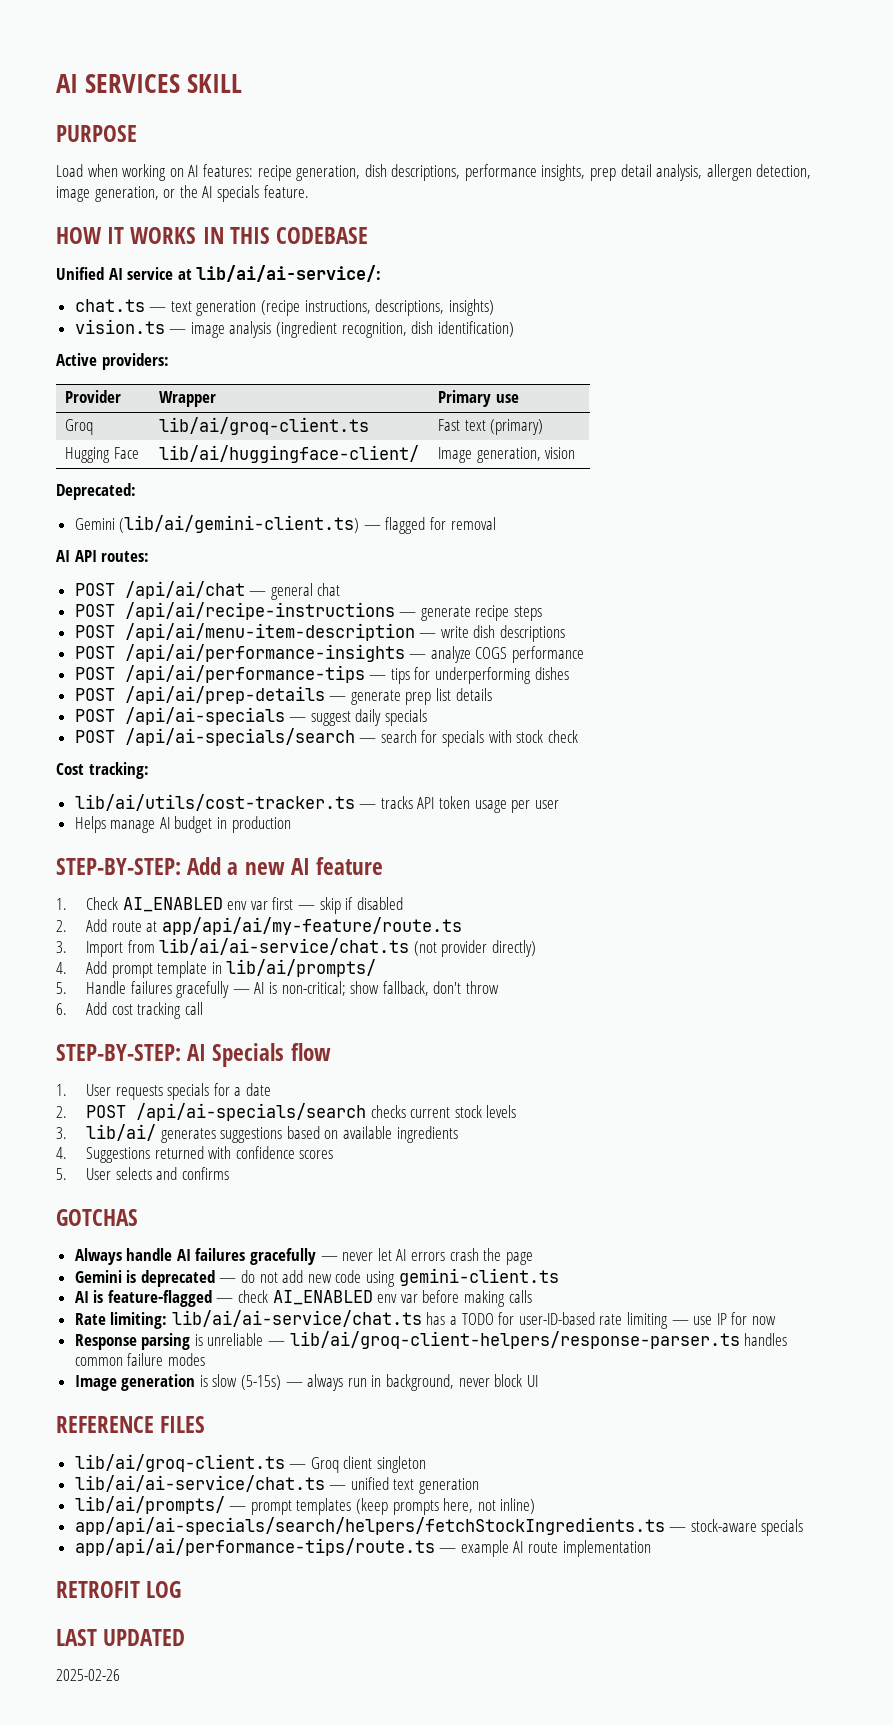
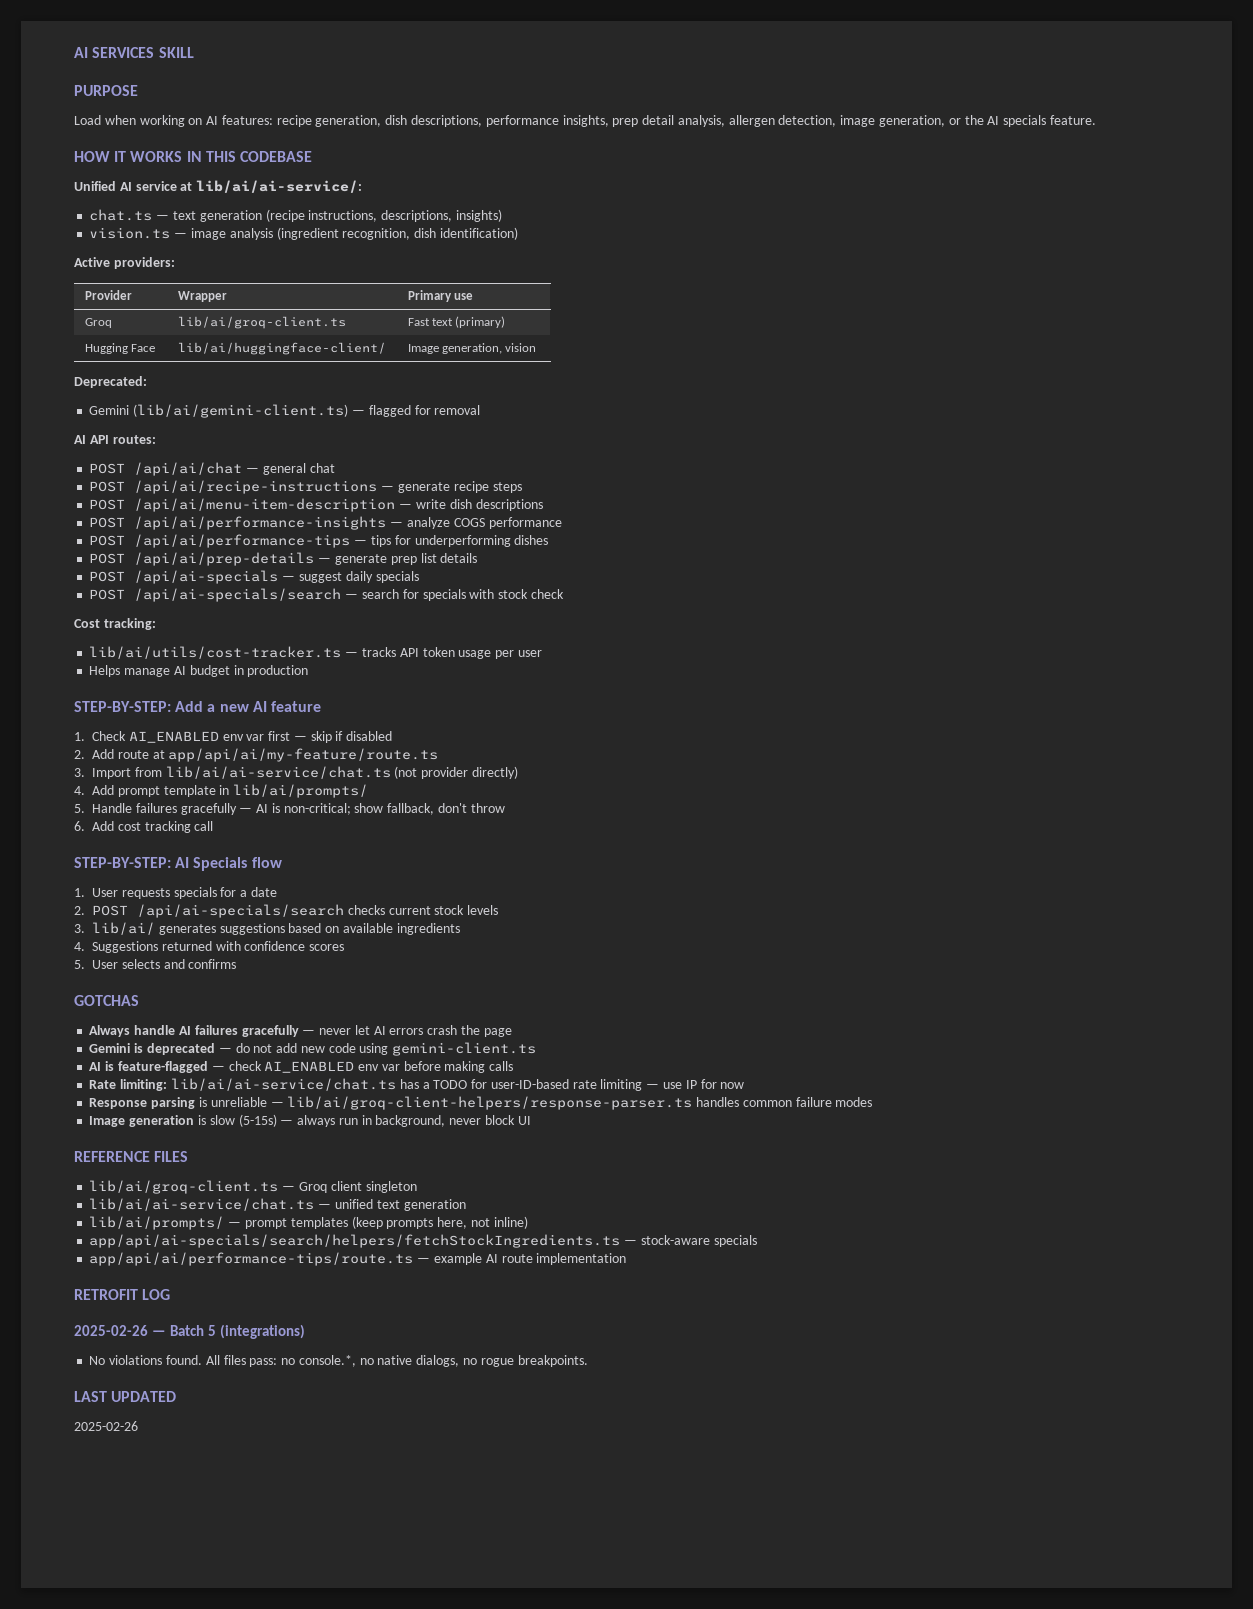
+ 2025-02-26 — Batch 5 (integrations)
+ No violations found. All files pass: no console.*, no native dialogs, no rogue breakpoints.

